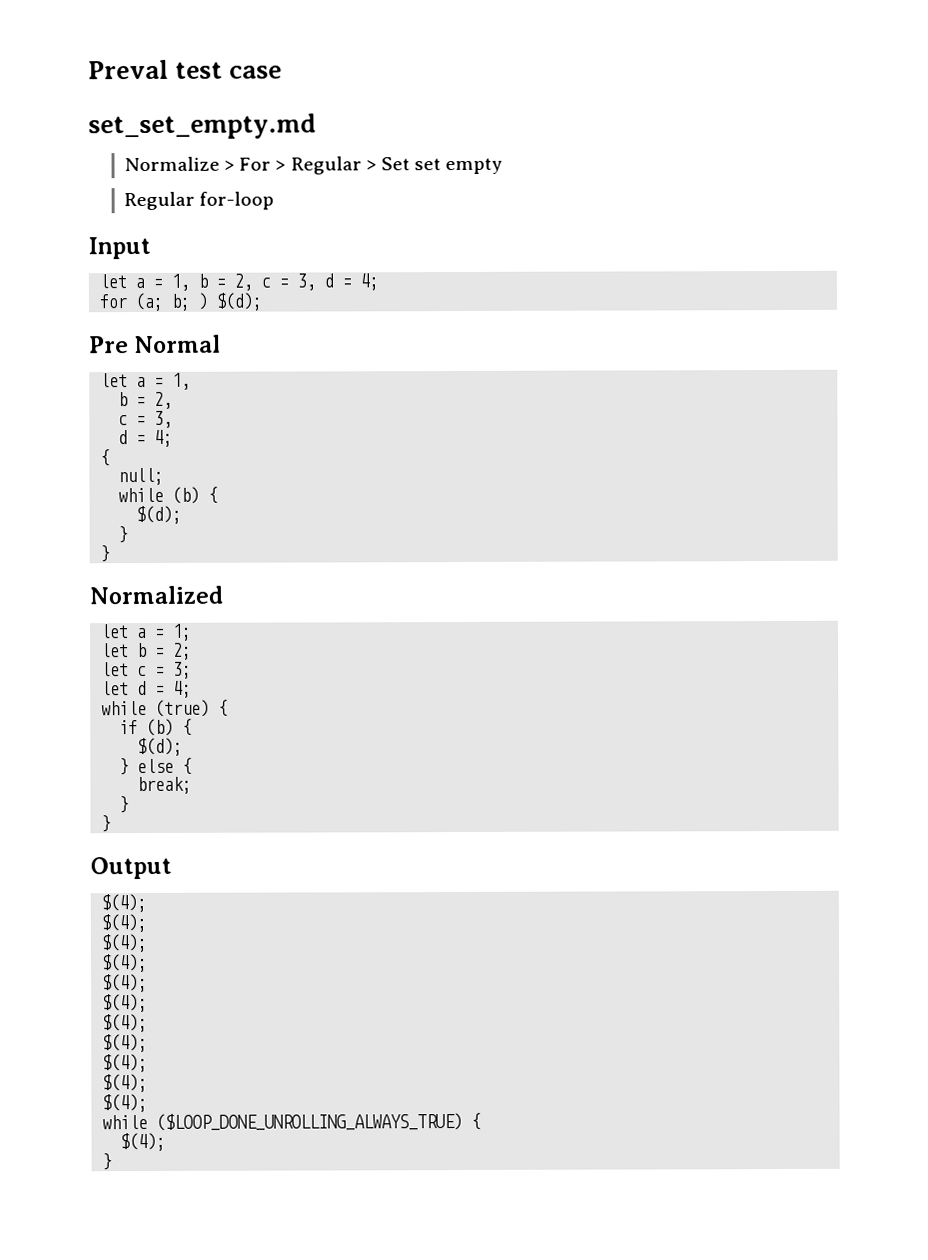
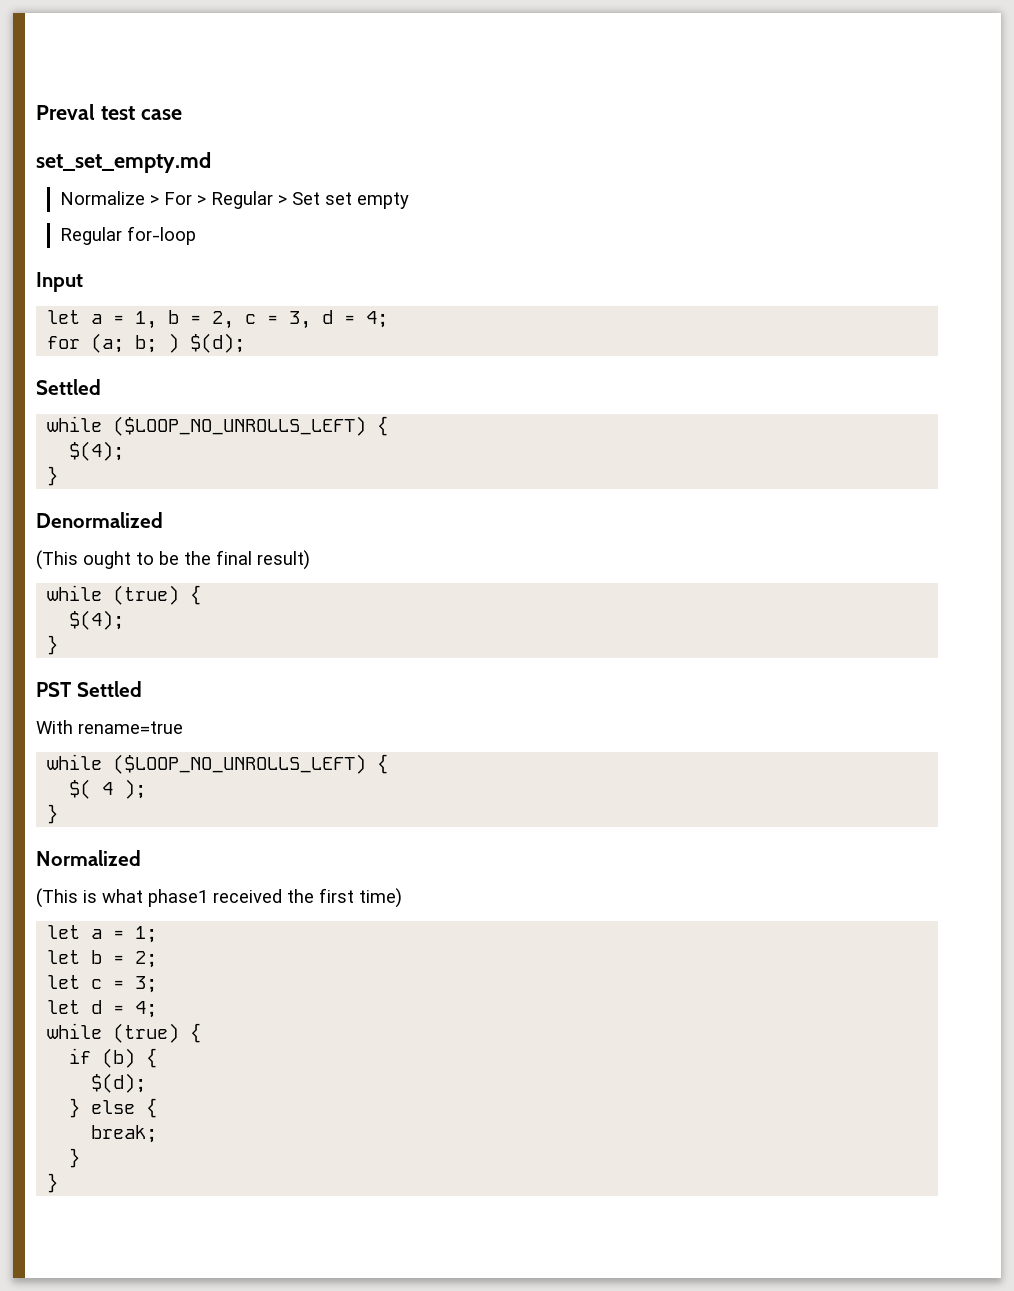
  for (a; b; ) $(d);
- Pre Normal
- let a = 1,
- b = 2,
- c = 3,
- d = 4;
- {
- null;
- while (b) {
- $(d);
+ Settled
+ while ($LOOP_NO_UNROLLS_LEFT) {
+ $(4);
  }
+ Denormalized
+ (This ought to be the final result)
+ while (true) {
+ $(4);
+ }
+ PST Settled
+ With rename=true
+ while ($LOOP_NO_UNROLLS_LEFT) {
+ $( 4 );
  }
  Normalized
+ (This is what phase1 received the first time)
- Output
- $(4);
- $(4);
- $(4);
- $(4);
- $(4);
- $(4);
- $(4);
- $(4);
- $(4);
- $(4);
- $(4);
- while ($LOOP_DONE_UNROLLING_ALWAYS_TRUE) {
- $(4);
- }

